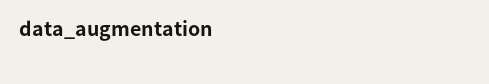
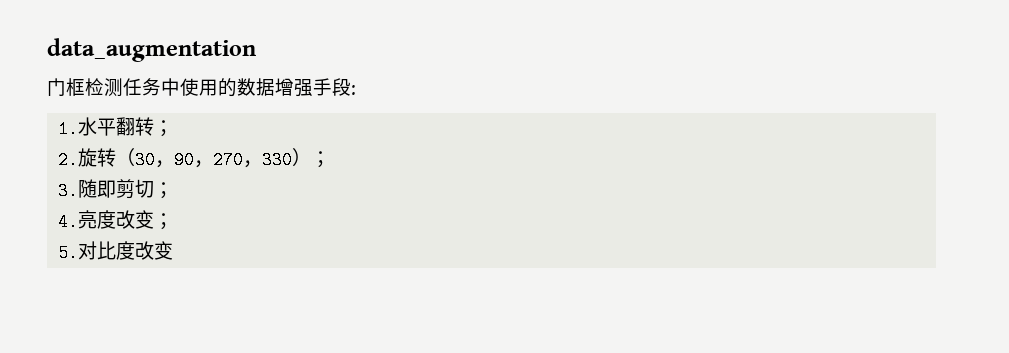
+ 门框检测任务中使用的数据增强手段:
+ 1.水平翻转；
+ 2.旋转（30，90，270，330）；
+ 3.随即剪切；
+ 4.亮度改变；
+ 5.对比度改变

